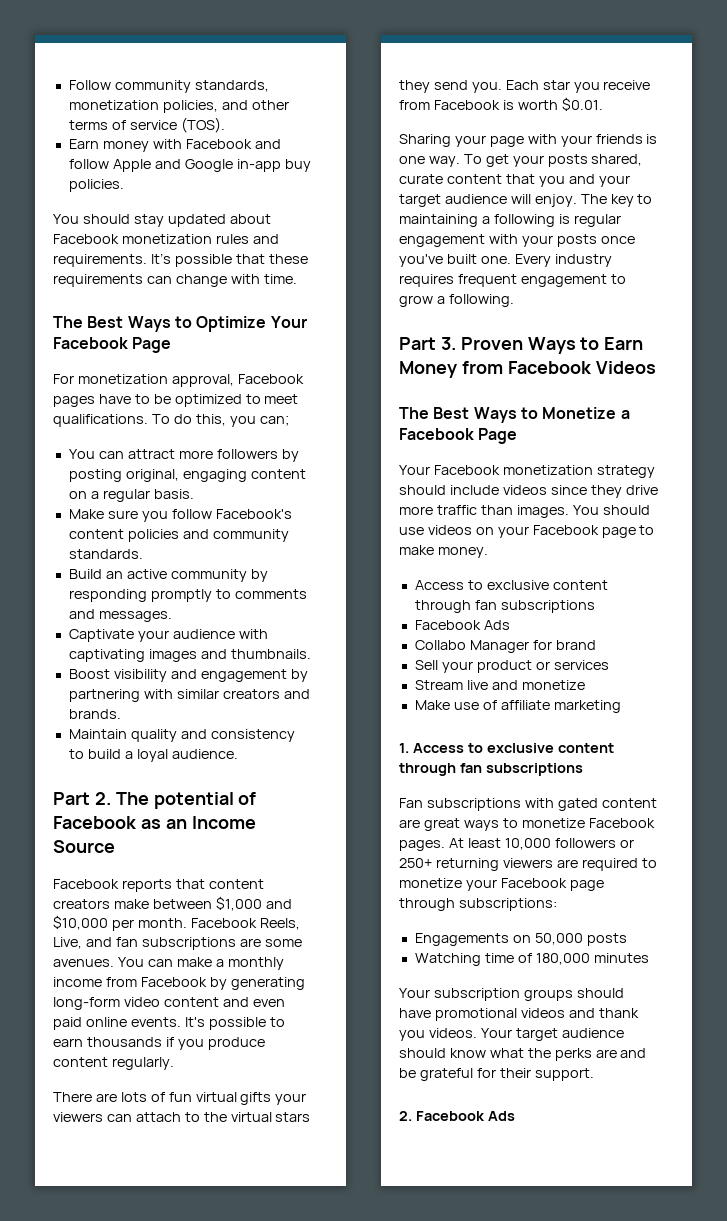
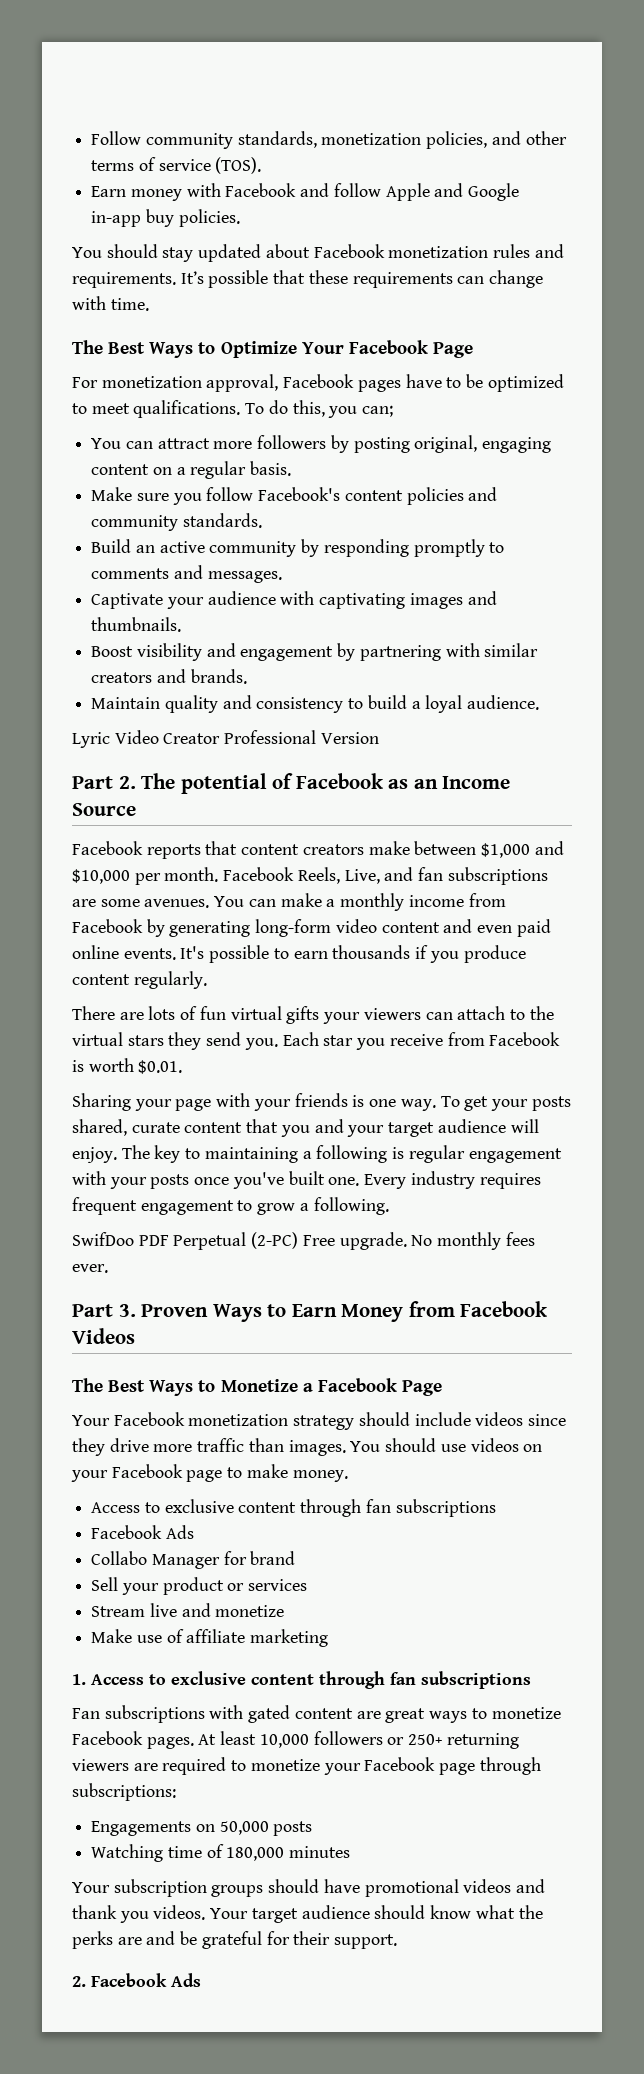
+ Lyric Video Creator Professional Version
+ SwifDoo PDF Perpetual (2-PC) Free upgrade. No monthly fees ever.

